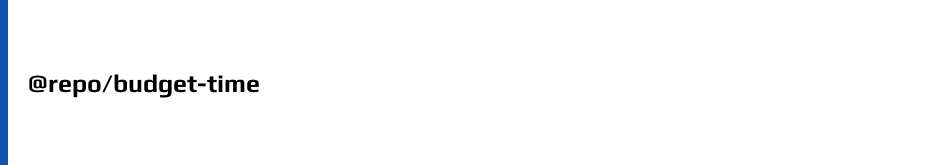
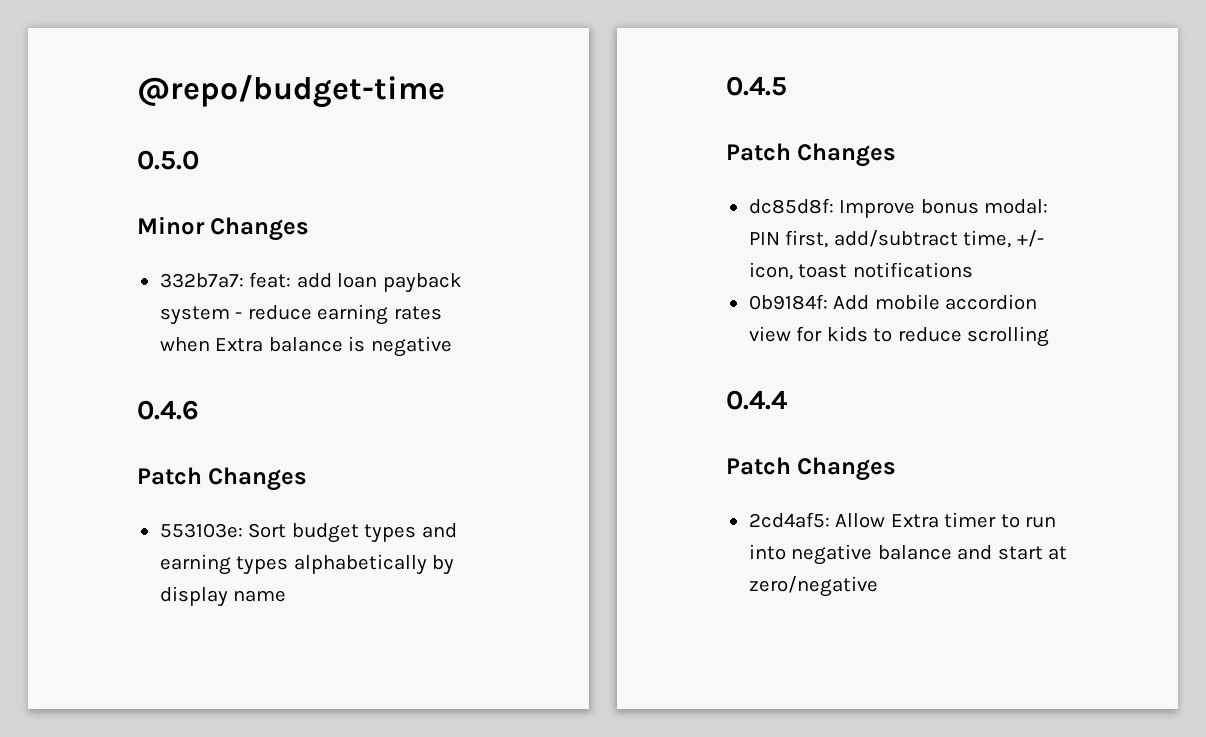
+ 0.5.0
+ Minor Changes
+ 332b7a7: feat: add loan payback system - reduce earning rates when Extra balance is negative
+ 0.4.6
+ Patch Changes
+ 553103e: Sort budget types and earning types alphabetically by display name
+ 0.4.5
+ Patch Changes
+ dc85d8f: Improve bonus modal: PIN first, add/subtract time, +/- icon, toast notifications
+ 0b9184f: Add mobile accordion view for kids to reduce scrolling
+ 0.4.4
+ Patch Changes
+ 2cd4af5: Allow Extra timer to run into negative balance and start at zero/negative

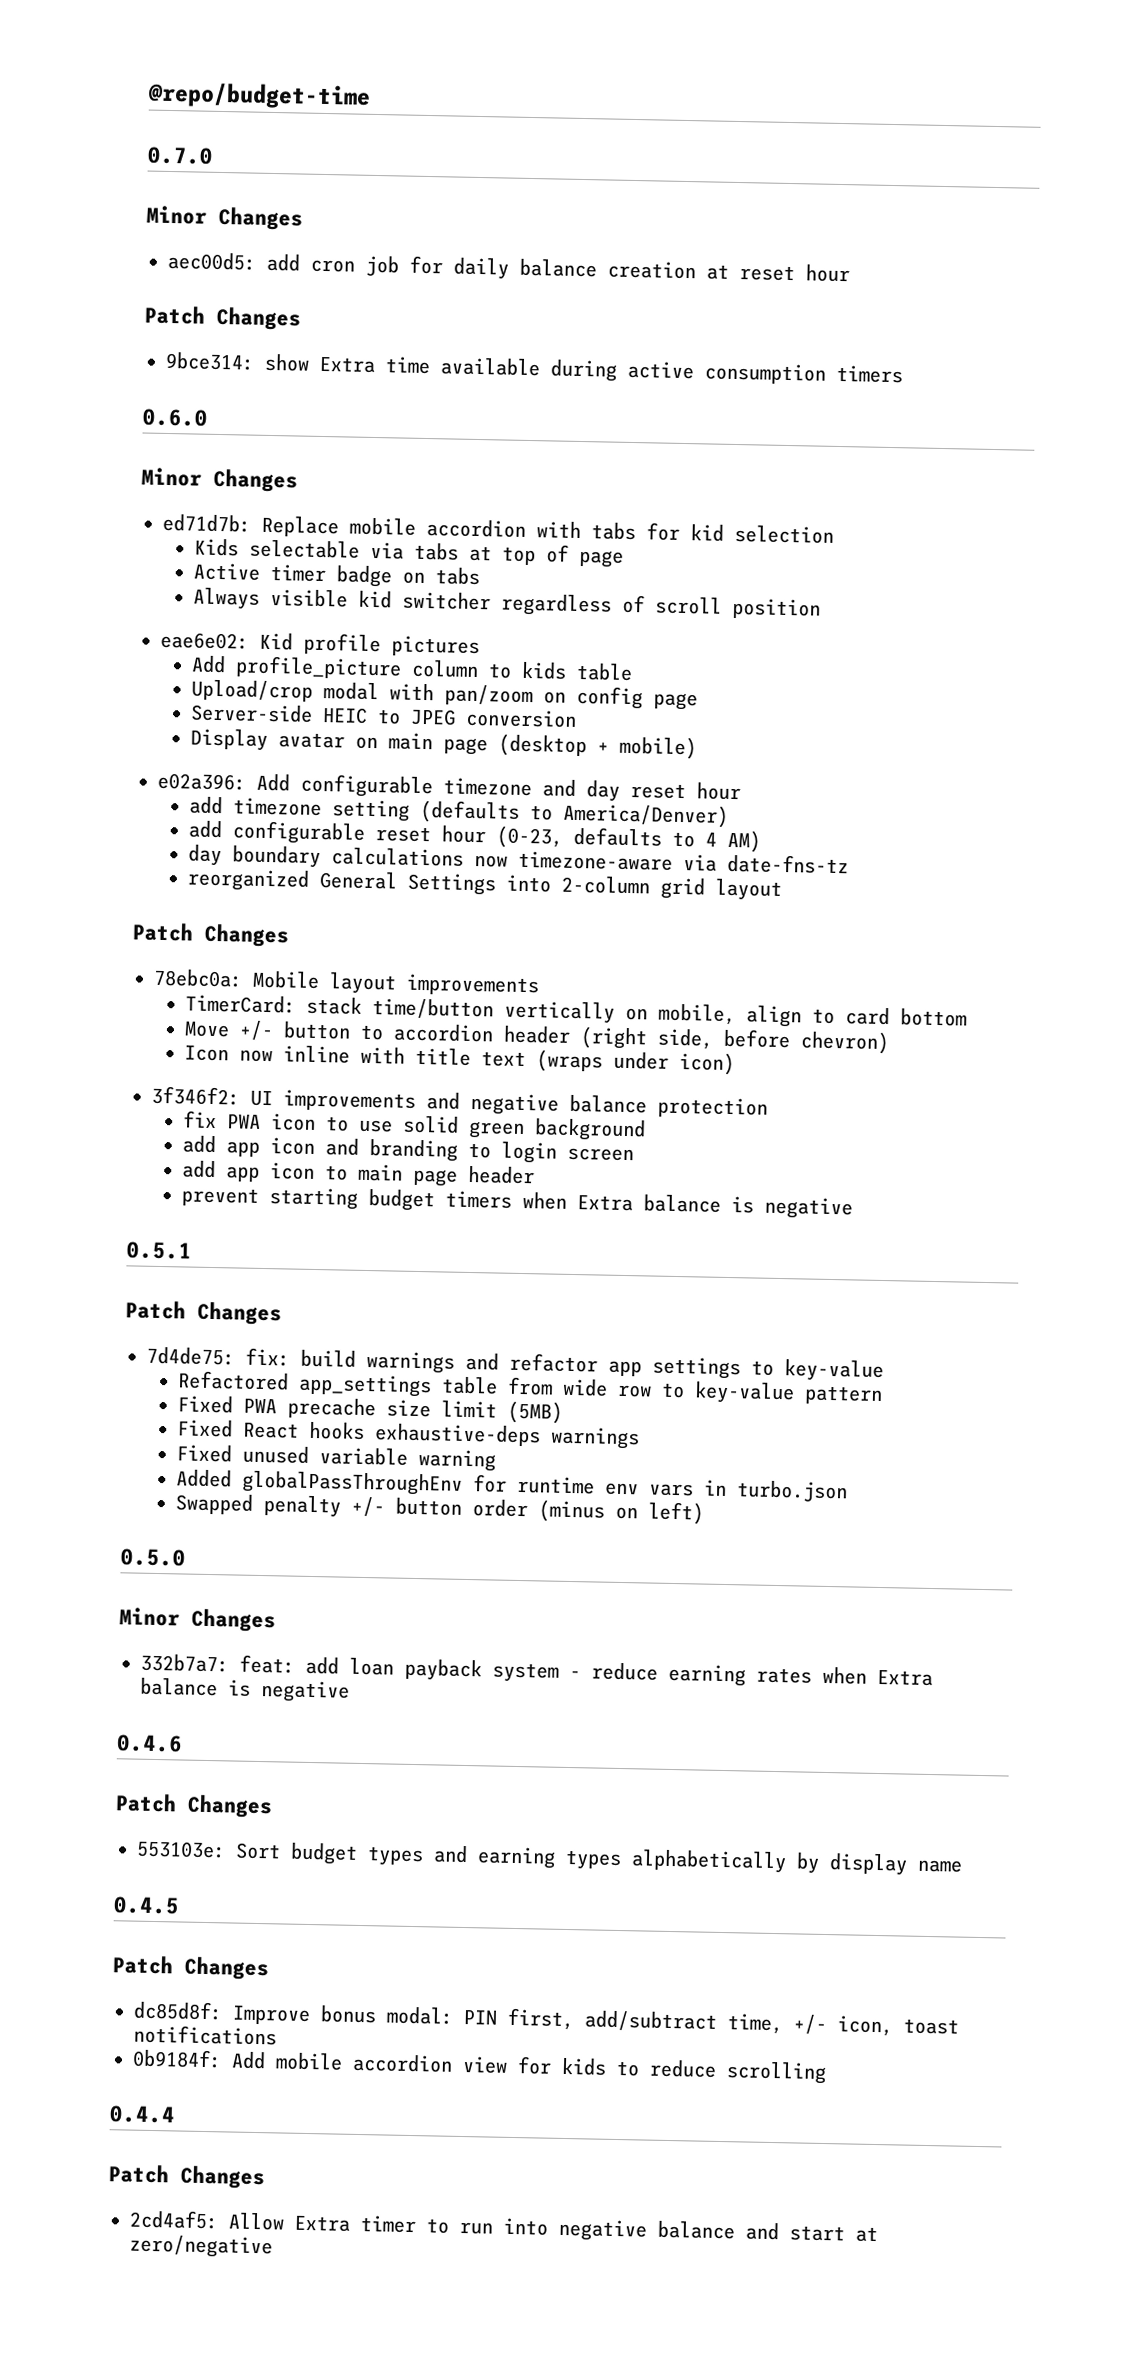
+ 0.7.0
+ Minor Changes
+ aec00d5: add cron job for daily balance creation at reset hour
+ Patch Changes
+ 9bce314: show Extra time available during active consumption timers
+ 0.6.0
+ Minor Changes
+ ed71d7b: Replace mobile accordion with tabs for kid selection
+ Kids selectable via tabs at top of page
+ Active timer badge on tabs
+ Always visible kid switcher regardless of scroll position
+ eae6e02: Kid profile pictures
+ Add profile_picture column to kids table
+ Upload/crop modal with pan/zoom on config page
+ Server-side HEIC to JPEG conversion
+ Display avatar on main page (desktop + mobile)
+ e02a396: Add configurable timezone and day reset hour
+ add timezone setting (defaults to America/Denver)
+ add configurable reset hour (0-23, defaults to 4 AM)
+ day boundary calculations now timezone-aware via date-fns-tz
+ reorganized General Settings into 2-column grid layout
+ Patch Changes
+ 78ebc0a: Mobile layout improvements
+ TimerCard: stack time/button vertically on mobile, align to card bottom
+ Move +/- button to accordion header (right side, before chevron)
+ Icon now inline with title text (wraps under icon)
+ 3f346f2: UI improvements and negative balance protection
+ fix PWA icon to use solid green background
+ add app icon and branding to login screen
+ add app icon to main page header
+ prevent starting budget timers when Extra balance is negative
+ 0.5.1
+ Patch Changes
+ 7d4de75: fix: build warnings and refactor app settings to key-value
+ Refactored app_settings table from wide row to key-value pattern
+ Fixed PWA precache size limit (5MB)
+ Fixed React hooks exhaustive-deps warnings
+ Fixed unused variable warning
+ Added globalPassThroughEnv for runtime env vars in turbo.json
+ Swapped penalty +/- button order (minus on left)

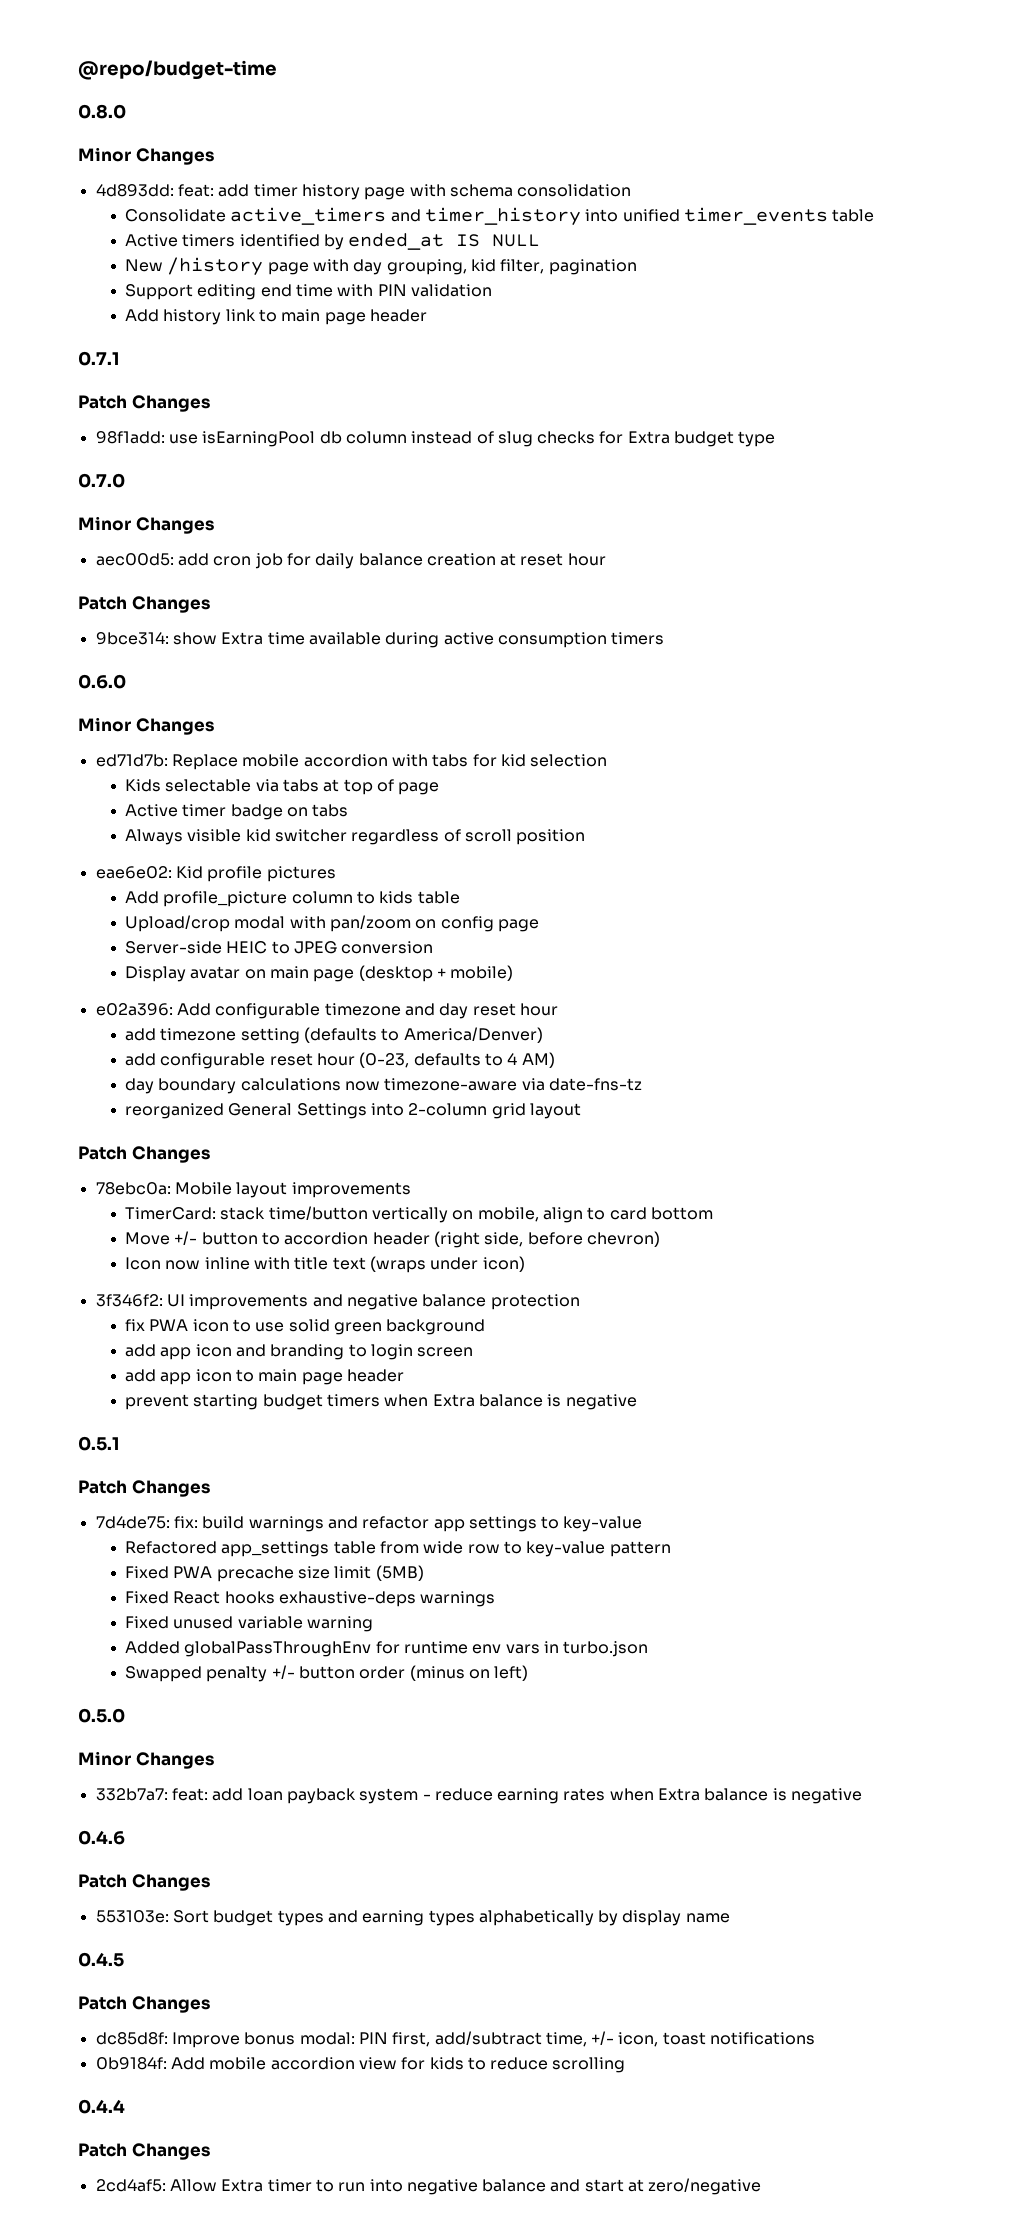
+ 0.8.0
+ Minor Changes
+ 4d893dd: feat: add timer history page with schema consolidation
+ Consolidate active_timers and timer_history into unified timer_events table
+ Active timers identified by ended_at IS NULL
+ New /history page with day grouping, kid filter, pagination
+ Support editing end time with PIN validation
+ Add history link to main page header
+ 0.7.1
+ Patch Changes
+ 98f1add: use isEarningPool db column instead of slug checks for Extra budget type

